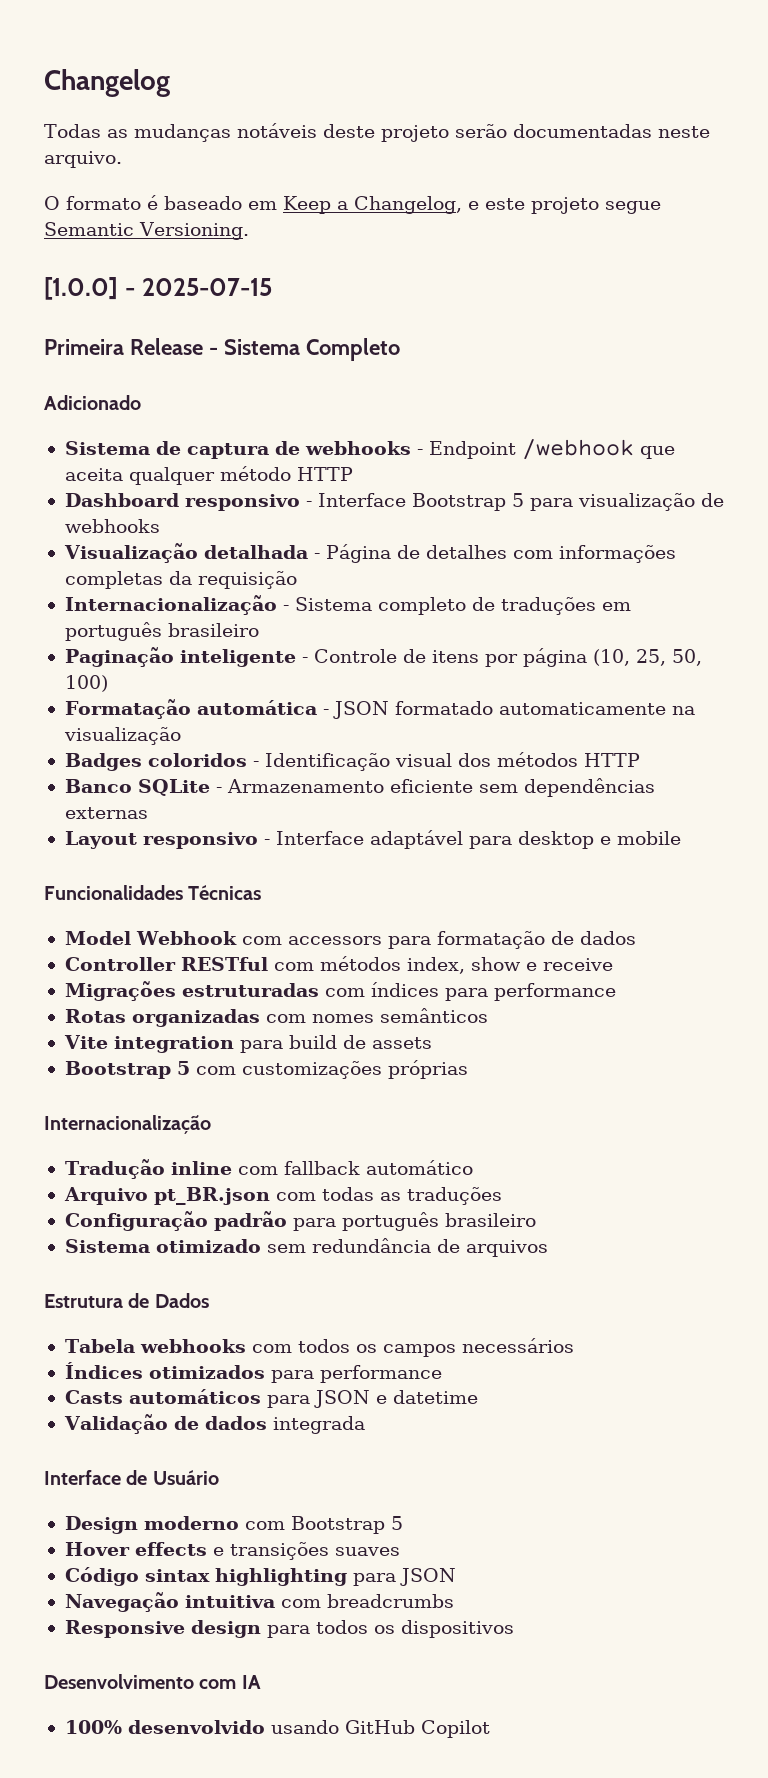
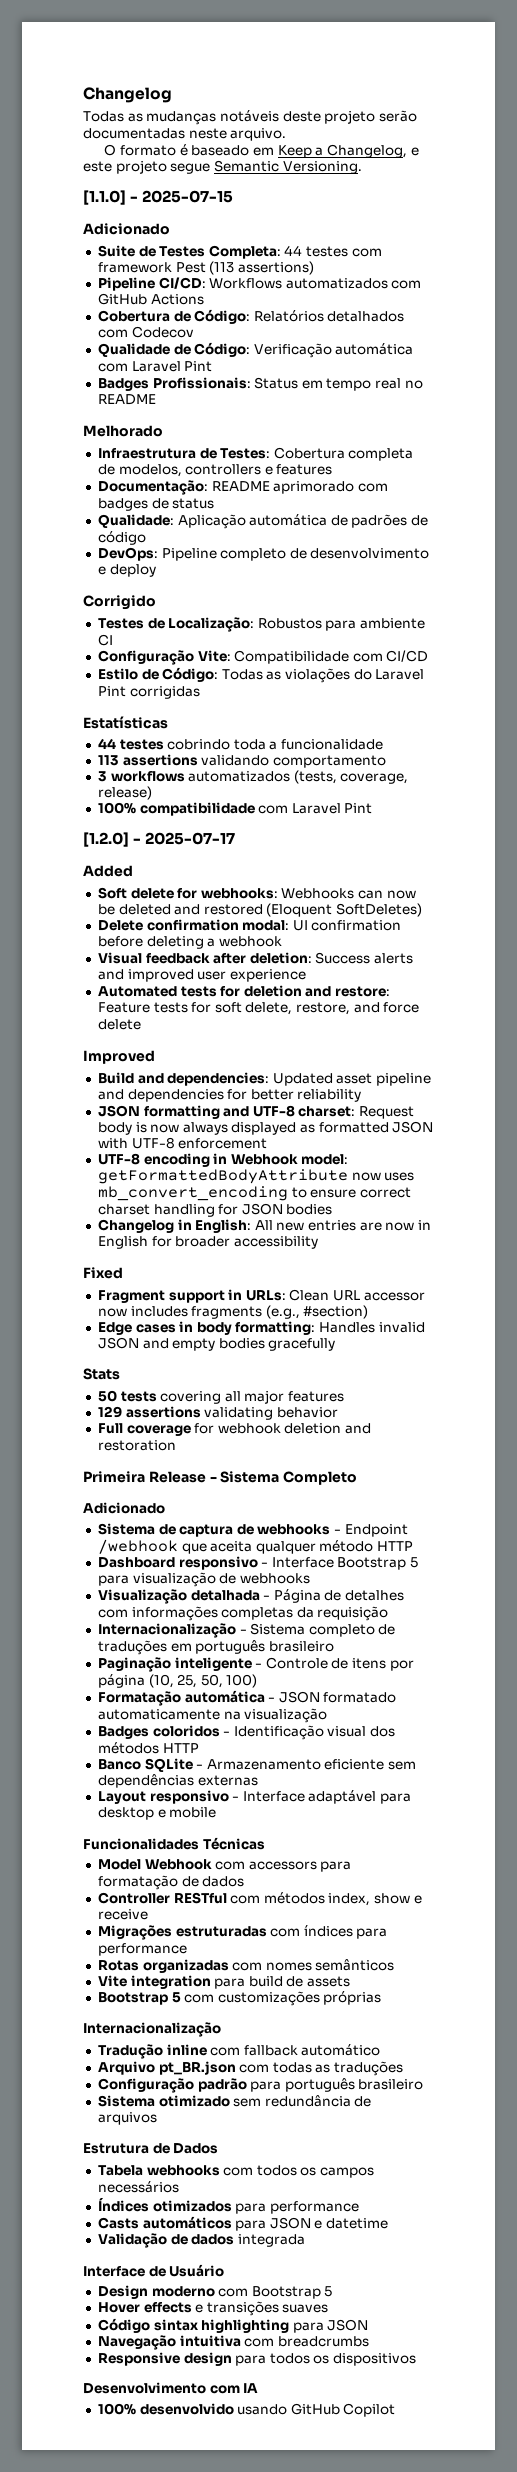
- [1.0.0] - 2025-07-15
+ [1.1.0] - 2025-07-15
+ Adicionado
+ Suite de Testes Completa: 44 testes com framework Pest (113 assertions)
+ Pipeline CI/CD: Workflows automatizados com GitHub Actions
+ Cobertura de Código: Relatórios detalhados com Codecov
+ Qualidade de Código: Verificação automática com Laravel Pint
+ Badges Profissionais: Status em tempo real no README
+ Melhorado
+ Infraestrutura de Testes: Cobertura completa de modelos, controllers e features
+ Documentação: README aprimorado com badges de status
+ Qualidade: Aplicação automática de padrões de código
+ DevOps: Pipeline completo de desenvolvimento e deploy
+ Corrigido
+ Testes de Localização: Robustos para ambiente CI
+ Configuração Vite: Compatibilidade com CI/CD
+ Estilo de Código: Todas as violações do Laravel Pint corrigidas
+ Estatísticas
+ 44 testes cobrindo toda a funcionalidade
+ 113 assertions validando comportamento
+ 3 workflows automatizados (tests, coverage, release)
+ 100% compatibilidade com Laravel Pint
+ [1.2.0] - 2025-07-17
+ Added
+ Soft delete for webhooks: Webhooks can now be deleted and restored (Eloquent SoftDeletes)
+ Delete confirmation modal: UI confirmation before deleting a webhook
+ Visual feedback after deletion: Success alerts and improved user experience
+ Automated tests for deletion and restore: Feature tests for soft delete, restore, and force delete
+ Improved
+ Build and dependencies: Updated asset pipeline and dependencies for better reliability
+ JSON formatting and UTF-8 charset: Request body is now always displayed as formatted JSON with UTF-8 enforcement
+ UTF-8 encoding in Webhook model: getFormattedBodyAttribute now uses mb_convert_encoding to ensure correct charset handling for JSON bodies
+ Changelog in English: All new entries are now in English for broader accessibility
+ Fixed
+ Fragment support in URLs: Clean URL accessor now includes fragments (e.g., #section)
+ Edge cases in body formatting: Handles invalid JSON and empty bodies gracefully
+ Stats
+ 50 tests covering all major features
+ 129 assertions validating behavior
+ Full coverage for webhook deletion and restoration

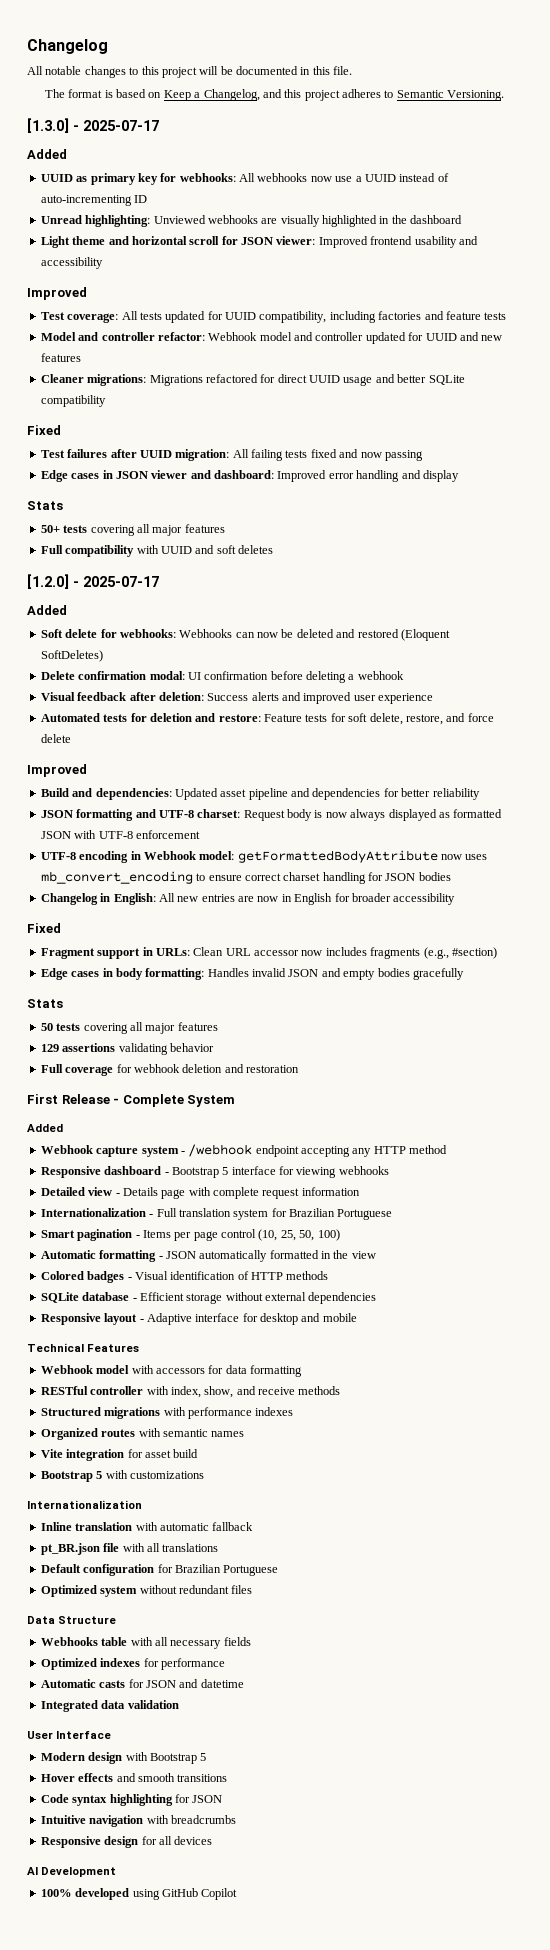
- Todas as mudanças notáveis deste projeto serão documentadas neste arquivo.
- O formato é baseado em Keep a Changelog, e este projeto segue Semantic Versioning.
- [1.1.0] - 2025-07-15
- Adicionado
- Suite de Testes Completa: 44 testes com framework Pest (113 assertions)
- Pipeline CI/CD: Workflows automatizados com GitHub Actions
- Cobertura de Código: Relatórios detalhados com Codecov
- Qualidade de Código: Verificação automática com Laravel Pint
- Badges Profissionais: Status em tempo real no README
- Melhorado
- Infraestrutura de Testes: Cobertura completa de modelos, controllers e features
- Documentação: README aprimorado com badges de status
- Qualidade: Aplicação automática de padrões de código
- DevOps: Pipeline completo de desenvolvimento e deploy
- Corrigido
- Testes de Localização: Robustos para ambiente CI
- Configuração Vite: Compatibilidade com CI/CD
- Estilo de Código: Todas as violações do Laravel Pint corrigidas
- Estatísticas
- 44 testes cobrindo toda a funcionalidade
- 113 assertions validando comportamento
- 3 workflows automatizados (tests, coverage, release)
- 100% compatibilidade com Laravel Pint
+ All notable changes to this project will be documented in this file.
+ The format is based on Keep a Changelog, and this project adheres to Semantic Versioning.
+ [1.3.0] - 2025-07-17
+ Added
+ UUID as primary key for webhooks: All webhooks now use a UUID instead of auto-incrementing ID
+ Unread highlighting: Unviewed webhooks are visually highlighted in the dashboard
+ Light theme and horizontal scroll for JSON viewer: Improved frontend usability and accessibility
+ Improved
+ Test coverage: All tests updated for UUID compatibility, including factories and feature tests
+ Model and controller refactor: Webhook model and controller updated for UUID and new features
+ Cleaner migrations: Migrations refactored for direct UUID usage and better SQLite compatibility
+ Fixed
+ Test failures after UUID migration: All failing tests fixed and now passing
+ Edge cases in JSON viewer and dashboard: Improved error handling and display
+ Stats
+ 50+ tests covering all major features
+ Full compatibility with UUID and soft deletes
- Primeira Release - Sistema Completo
- Adicionado
- Sistema de captura de webhooks - Endpoint /webhook que aceita qualquer método HTTP
- Dashboard responsivo - Interface Bootstrap 5 para visualização de webhooks
- Visualização detalhada - Página de detalhes com informações completas da requisição
- Internacionalização - Sistema completo de traduções em português brasileiro
- Paginação inteligente - Controle de itens por página (10, 25, 50, 100)
- Formatação automática - JSON formatado automaticamente na visualização
- Badges coloridos - Identificação visual dos métodos HTTP
- Banco SQLite - Armazenamento eficiente sem dependências externas
- Layout responsivo - Interface adaptável para desktop e mobile
- Funcionalidades Técnicas
- Model Webhook com accessors para formatação de dados
- Controller RESTful com métodos index, show e receive
- Migrações estruturadas com índices para performance
- Rotas organizadas com nomes semânticos
+ First Release - Complete System
+ Added
+ Webhook capture system - /webhook endpoint accepting any HTTP method
+ Responsive dashboard - Bootstrap 5 interface for viewing webhooks
+ Detailed view - Details page with complete request information
+ Internationalization - Full translation system for Brazilian Portuguese
+ Smart pagination - Items per page control (10, 25, 50, 100)
+ Automatic formatting - JSON automatically formatted in the view
+ Colored badges - Visual identification of HTTP methods
+ SQLite database - Efficient storage without external dependencies
+ Responsive layout - Adaptive interface for desktop and mobile
+ Technical Features
+ Webhook model with accessors for data formatting
+ RESTful controller with index, show, and receive methods
+ Structured migrations with performance indexes
+ Organized routes with semantic names
- Vite integration para build de assets
- Bootstrap 5 com customizações próprias
- Internacionalização
- Tradução inline com fallback automático
- Arquivo pt_BR.json com todas as traduções
- Configuração padrão para português brasileiro
- Sistema otimizado sem redundância de arquivos
- Estrutura de Dados
- Tabela webhooks com todos os campos necessários
- Índices otimizados para performance
- Casts automáticos para JSON e datetime
- Validação de dados integrada
- Interface de Usuário
- Design moderno com Bootstrap 5
- Hover effects e transições suaves
- Código sintax highlighting para JSON
- Navegação intuitiva com breadcrumbs
- Responsive design para todos os dispositivos
- Desenvolvimento com IA
- 100% desenvolvido usando GitHub Copilot
+ Vite integration for asset build
+ Bootstrap 5 with customizations
+ Internationalization
+ Inline translation with automatic fallback
+ pt_BR.json file with all translations
+ Default configuration for Brazilian Portuguese
+ Optimized system without redundant files
+ Data Structure
+ Webhooks table with all necessary fields
+ Optimized indexes for performance
+ Automatic casts for JSON and datetime
+ Integrated data validation
+ User Interface
+ Modern design with Bootstrap 5
+ Hover effects and smooth transitions
+ Code syntax highlighting for JSON
+ Intuitive navigation with breadcrumbs
+ Responsive design for all devices
+ AI Development
+ 100% developed using GitHub Copilot

